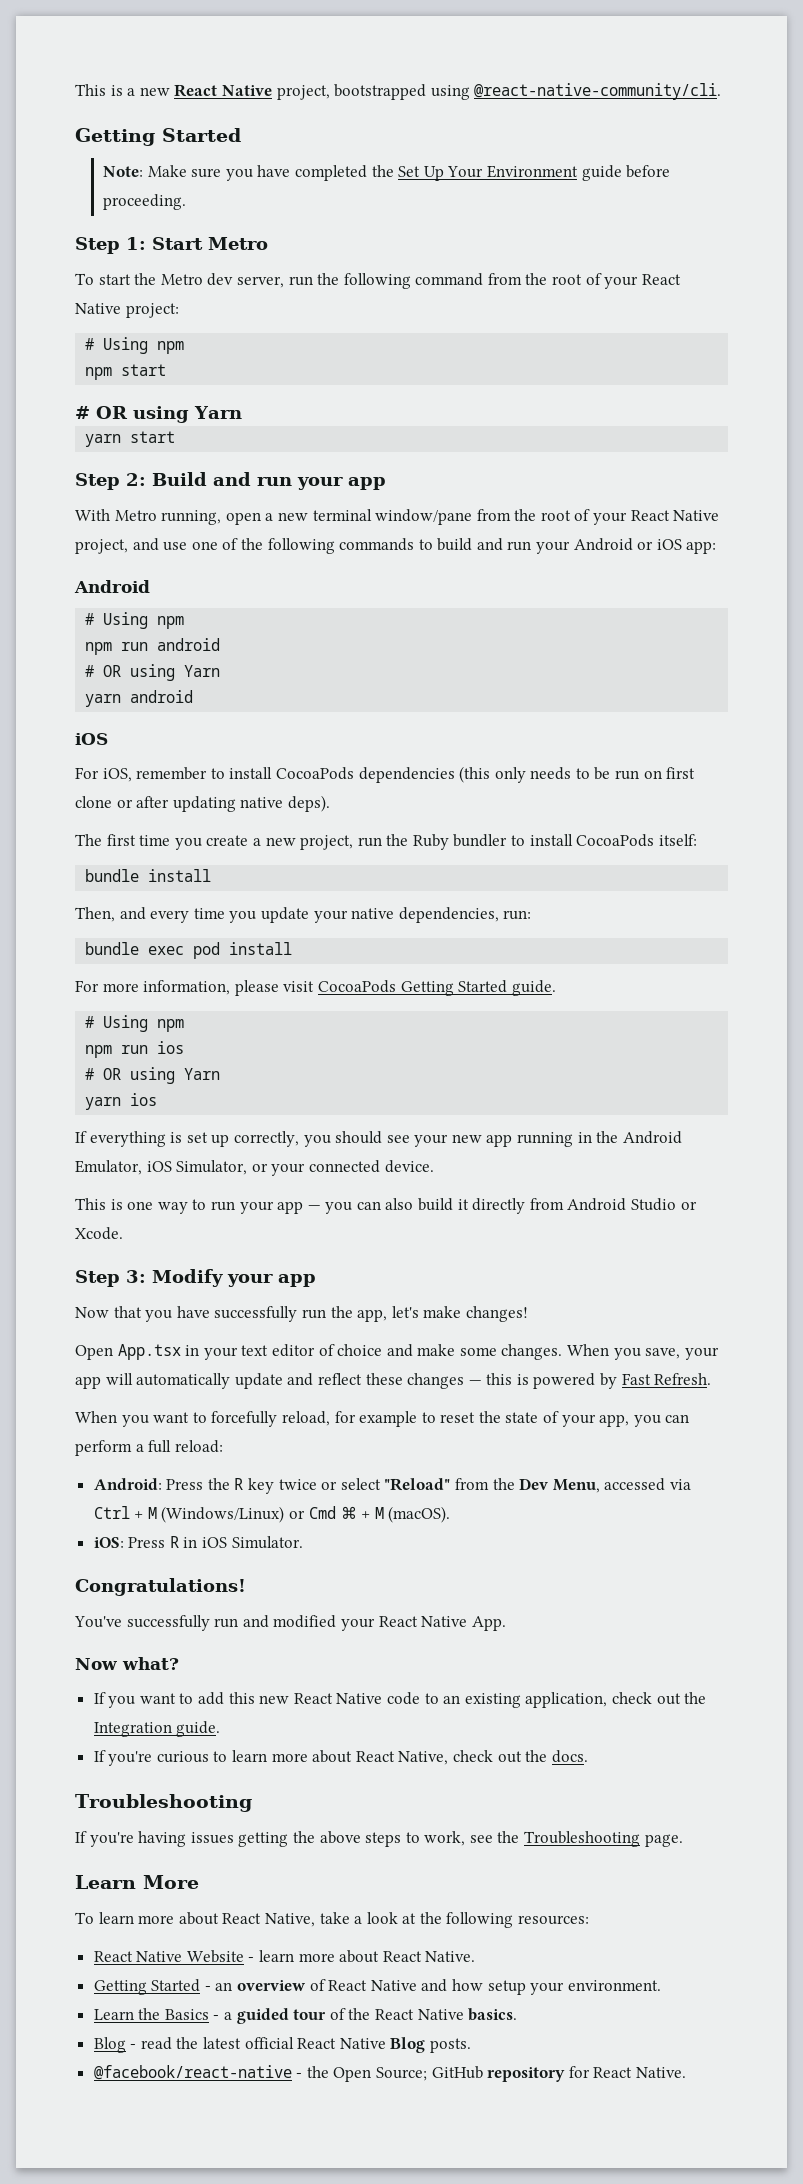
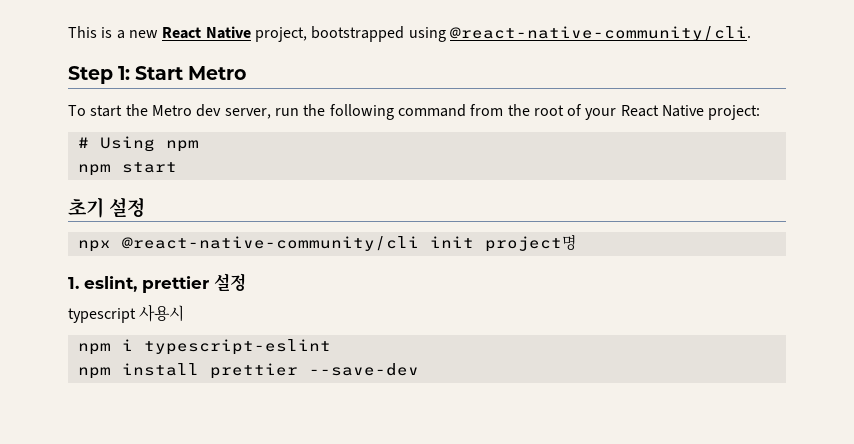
  This is a new React Native project, bootstrapped using @react-native-community/cli.
- Getting Started
- Note: Make sure you have completed the Set Up Your Environment guide before proceeding.
  npm start
- # OR using Yarn
- yarn start
- Step 2: Build and run your app
- With Metro running, open a new terminal window/pane from the root of your React Native project, and use one of the following commands to build and run your Android or iOS app:
- Android
- # Using npm
- npm run android
- # OR using Yarn
- yarn android
- iOS
- For iOS, remember to install CocoaPods dependencies (this only needs to be run on first clone or after updating native deps).
- The first time you create a new project, run the Ruby bundler to install CocoaPods itself:
- bundle install
- Then, and every time you update your native dependencies, run:
- bundle exec pod install
- For more information, please visit CocoaPods Getting Started guide.
- # Using npm
- npm run ios
- # OR using Yarn
- yarn ios
- If everything is set up correctly, you should see your new app running in the Android Emulator, iOS Simulator, or your connected device.
- This is one way to run your app — you can also build it directly from Android Studio or Xcode.
- Step 3: Modify your app
- Now that you have successfully run the app, let's make changes!
- Open App.tsx in your text editor of choice and make some changes. When you save, your app will automatically update and reflect these changes — this is powered by Fast Refresh.
- When you want to forcefully reload, for example to reset the state of your app, you can perform a full reload:
- Android: Press the R key twice or select "Reload" from the Dev Menu, accessed via Ctrl + M (Windows/Linux) or Cmd ⌘ + M (macOS).
- iOS: Press R in iOS Simulator.
- Congratulations!
- You've successfully run and modified your React Native App.
- Now what?
- If you want to add this new React Native code to an existing application, check out the Integration guide.
- If you're curious to learn more about React Native, check out the docs.
- Troubleshooting
- If you're having issues getting the above steps to work, see the Troubleshooting page.
- Learn More
- To learn more about React Native, take a look at the following resources:
- React Native Website - learn more about React Native.
- Getting Started - an overview of React Native and how setup your environment.
- Learn the Basics - a guided tour of the React Native basics.
- Blog - read the latest official React Native Blog posts.
- @facebook/react-native - the Open Source; GitHub repository for React Native.
+ 초기 설정
+ npx @react-native-community/cli init project명
+ 1. eslint, prettier 설정
+ typescript 사용시
+ npm i typescript-eslint
+ npm install prettier --save-dev

